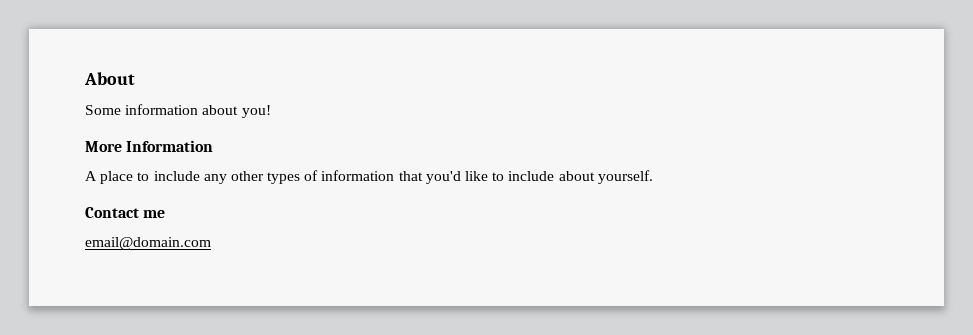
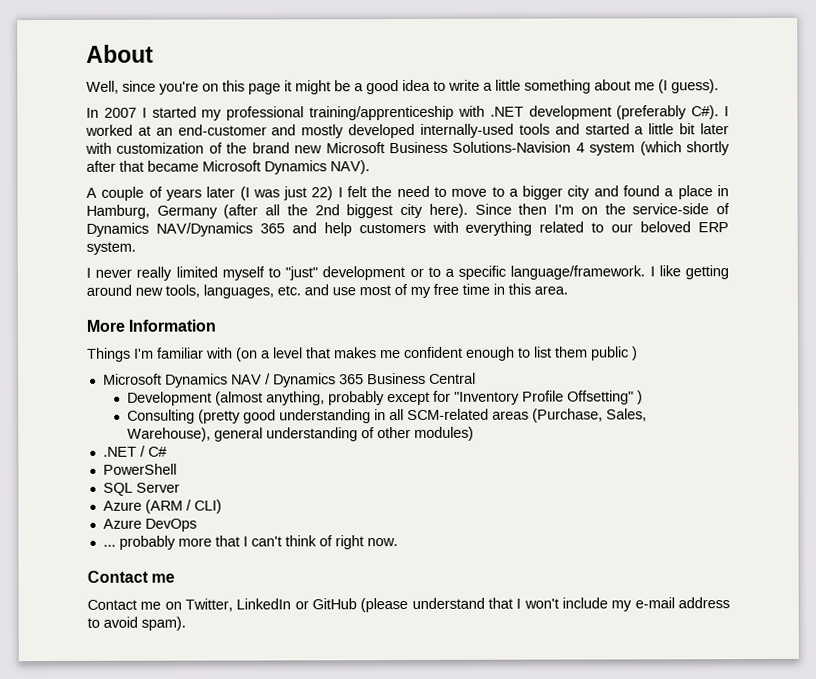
- Some information about you!
+ Well, since you're on this page it might be a good idea to write a little something about me (I guess).
+ In 2007 I started my professional training/apprenticeship with .NET development (preferably C#). I worked at an end-customer and mostly developed internally-used tools and started a little bit later with customization of the brand new Microsoft Business Solutions-Navision 4 system (which shortly after that became Microsoft Dynamics NAV).
+ A couple of years later (I was just 22) I felt the need to move to a bigger city and found a place in Hamburg, Germany (after all the 2nd biggest city here). Since then I'm on the service-side of Dynamics NAV/Dynamics 365 and help customers with everything related to our beloved ERP system.
+ I never really limited myself to "just" development or to a specific language/framework. I like getting around new tools, languages, etc. and use most of my free time in this area.
  More Information
- A place to include any other types of information that you'd like to include about yourself.
+ Things I'm familiar with (on a level that makes me confident enough to list them public )
+ Microsoft Dynamics NAV / Dynamics 365 Business Central
+ Development (almost anything, probably except for "Inventory Profile Offsetting" )
+ Consulting (pretty good understanding in all SCM-related areas (Purchase, Sales, Warehouse), general understanding of other modules)
+ .NET / C#
+ PowerShell
+ SQL Server
+ Azure (ARM / CLI)
+ Azure DevOps
+ ... probably more that I can't think of right now.
  Contact me
- email@domain.com
+ Contact me on Twitter, LinkedIn or GitHub (please understand that I won't include my e-mail address to avoid spam).

